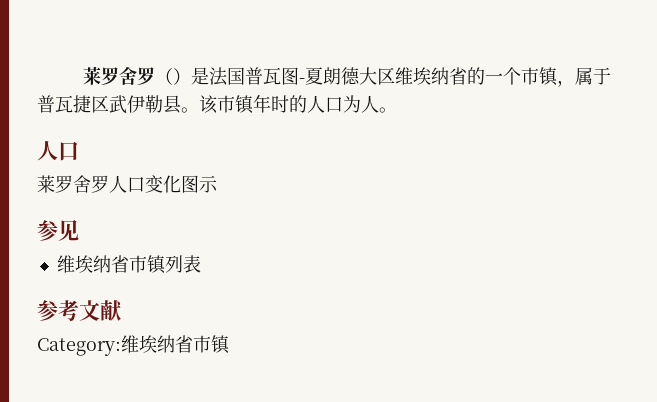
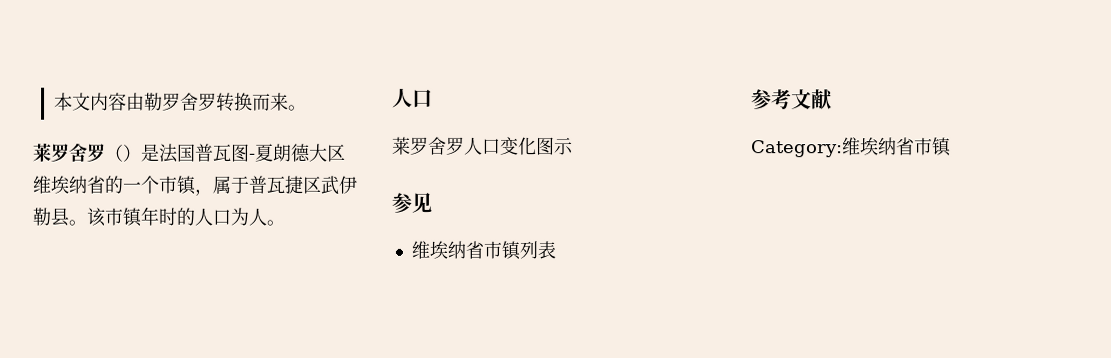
+ 本文内容由勒罗舍罗转换而来。

